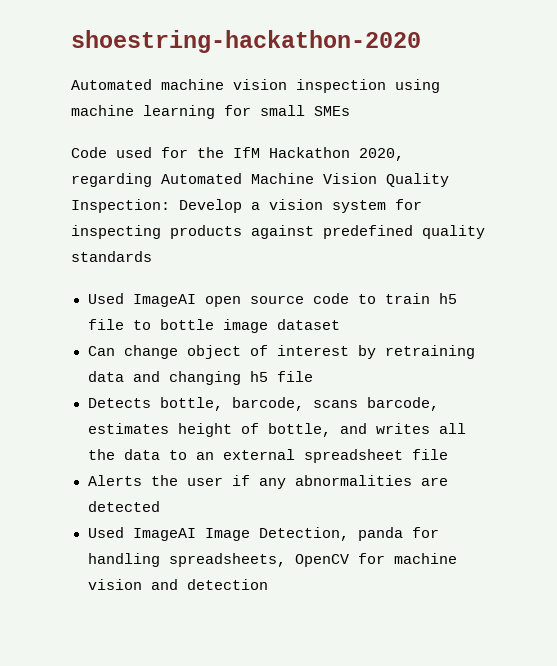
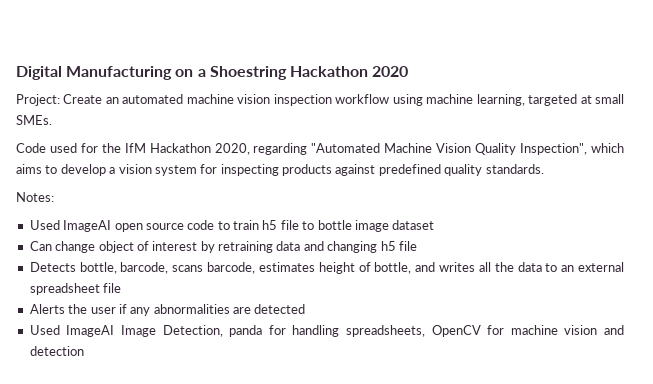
- shoestring-hackathon-2020
- Automated machine vision inspection using machine learning for small SMEs
+ Digital Manufacturing on a Shoestring Hackathon 2020
+ Project: Create an automated machine vision inspection workflow using machine learning, targeted at small SMEs.
- Code used for the IfM Hackathon 2020, regarding Automated Machine Vision Quality Inspection: Develop a vision system for inspecting products against predefined quality standards
+ Code used for the IfM Hackathon 2020, regarding "Automated Machine Vision Quality Inspection", which aims to develop a vision system for inspecting products against predefined quality standards.
+ Notes:

